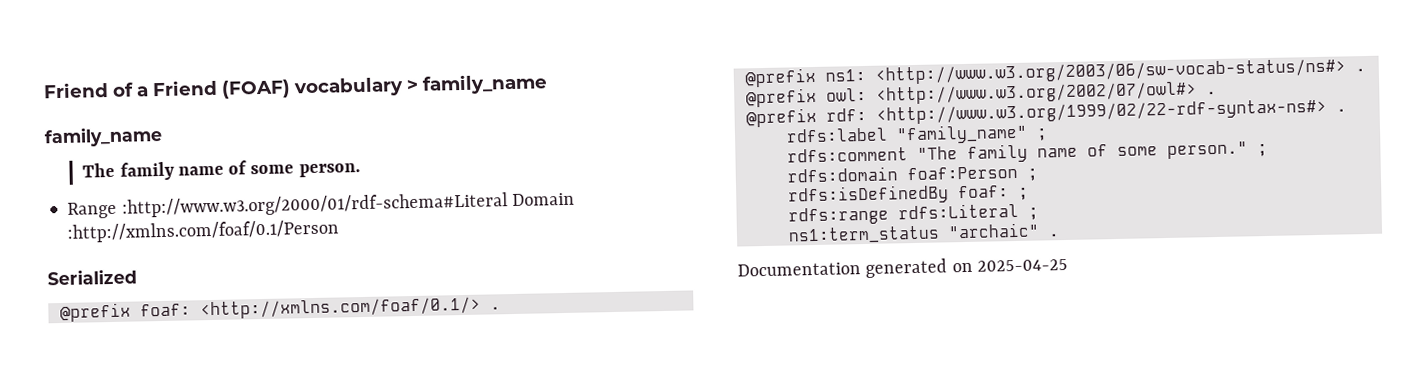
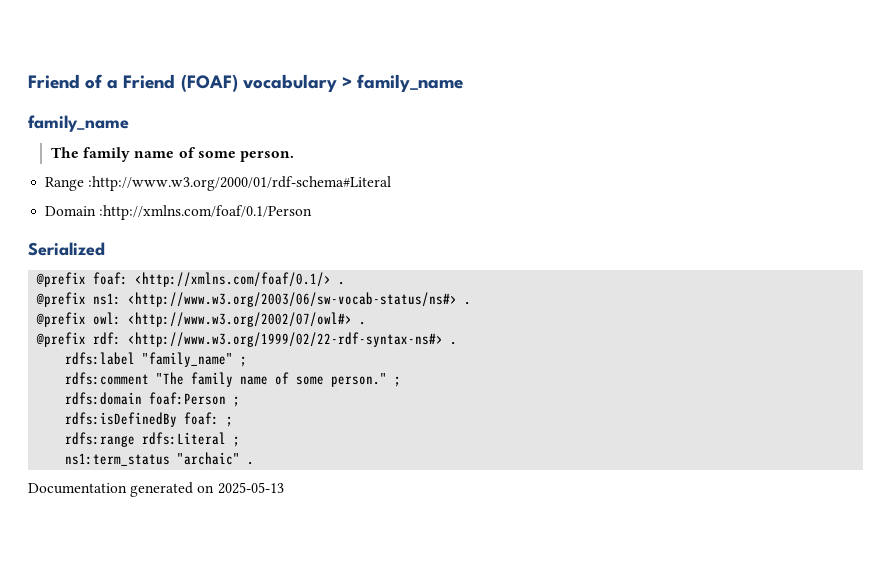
- Range :http://www.w3.org/2000/01/rdf-schema#Literal Domain :http://xmlns.com/foaf/0.1/Person
+ Range :http://www.w3.org/2000/01/rdf-schema#Literal
+ Domain :http://xmlns.com/foaf/0.1/Person
- Documentation generated on 2025-04-25
+ Documentation generated on 2025-05-13

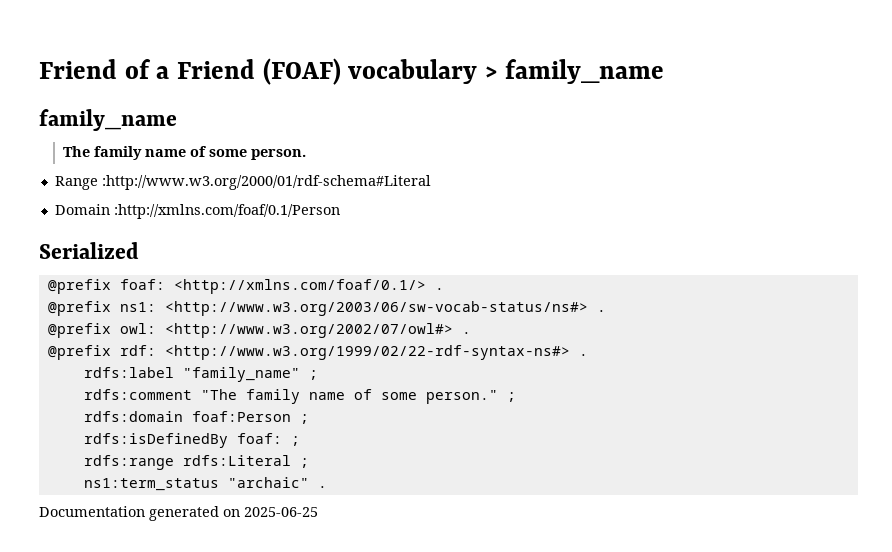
- Documentation generated on 2025-05-13
+ Documentation generated on 2025-06-25

